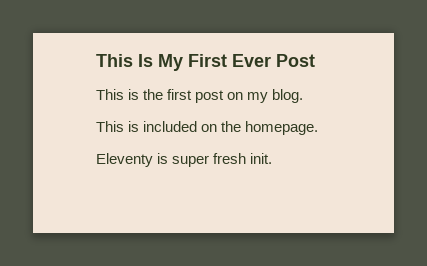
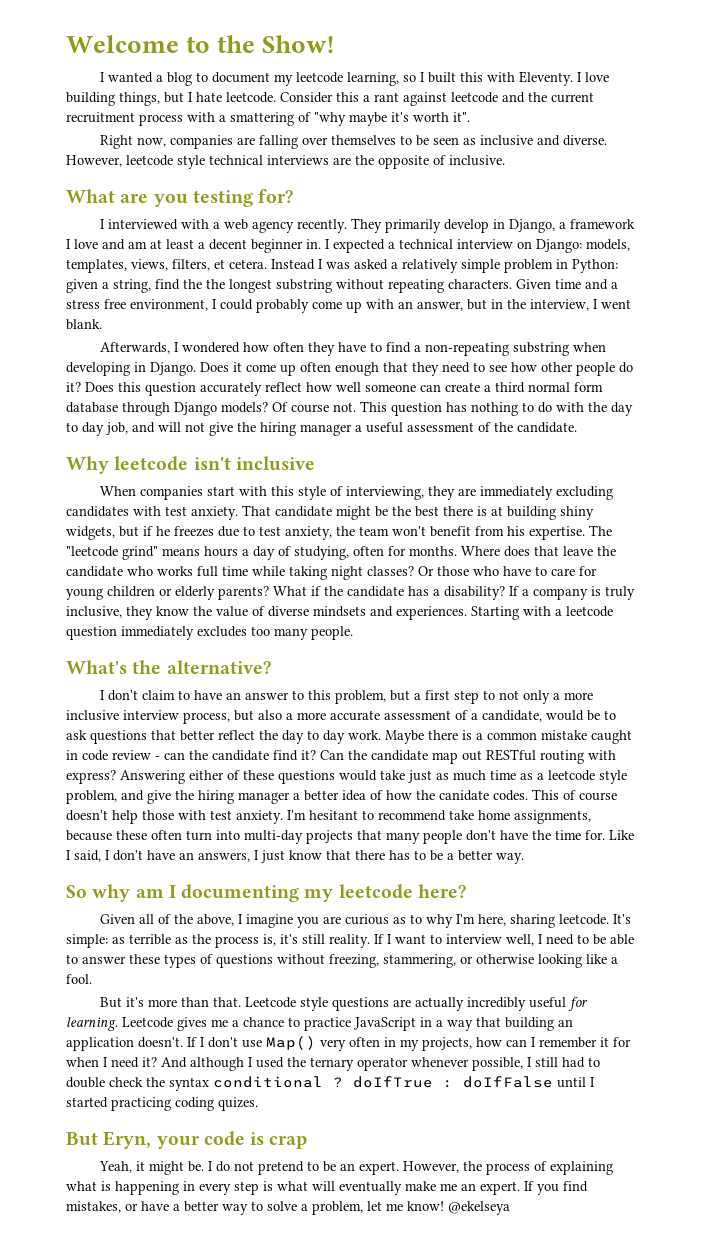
- This Is My First Ever Post
- This is the first post on my blog.
- This is included on the homepage.
- Eleventy is super fresh init.
+ Welcome to the Show!
+ I wanted a blog to document my leetcode learning, so I built this with Eleventy. I love building things, but I hate leetcode. Consider this a rant against leetcode and the current recruitment process with a smattering of "why maybe it's worth it".
+ Right now, companies are falling over themselves to be seen as inclusive and diverse. However, leetcode style technical interviews are the opposite of inclusive.
+ What are you testing for?
+ I interviewed with a web agency recently. They primarily develop in Django, a framework I love and am at least a decent beginner in. I expected a technical interview on Django: models, templates, views, filters, et cetera. Instead I was asked a relatively simple problem in Python: given a string, find the the longest substring without repeating characters. Given time and a stress free environment, I could probably come up with an answer, but in the interview, I went blank.
+ Afterwards, I wondered how often they have to find a non-repeating substring when developing in Django. Does it come up often enough that they need to see how other people do it? Does this question accurately reflect how well someone can create a third normal form database through Django models? Of course not. This question has nothing to do with the day to day job, and will not give the hiring manager a useful assessment of the candidate.
+ Why leetcode isn't inclusive
+ When companies start with this style of interviewing, they are immediately excluding candidates with test anxiety. That candidate might be the best there is at building shiny widgets, but if he freezes due to test anxiety, the team won't benefit from his expertise. The "leetcode grind" means hours a day of studying, often for months. Where does that leave the candidate who works full time while taking night classes? Or those who have to care for young children or elderly parents? What if the candidate has a disability? If a company is truly inclusive, they know the value of diverse mindsets and experiences. Starting with a leetcode question immediately excludes too many people.
+ What's the alternative?
+ I don't claim to have an answer to this problem, but a first step to not only a more inclusive interview process, but also a more accurate assessment of a candidate, would be to ask questions that better reflect the day to day work. Maybe there is a common mistake caught in code review - can the candidate find it? Can the candidate map out RESTful routing with express? Answering either of these questions would take just as much time as a leetcode style problem, and give the hiring manager a better idea of how the canidate codes. This of course doesn't help those with test anxiety. I'm hesitant to recommend take home assignments, because these often turn into multi-day projects that many people don't have the time for. Like I said, I don't have an answers, I just know that there has to be a better way.
+ So why am I documenting my leetcode here?
+ Given all of the above, I imagine you are curious as to why I'm here, sharing leetcode. It's simple: as terrible as the process is, it's still reality. If I want to interview well, I need to be able to answer these types of questions without freezing, stammering, or otherwise looking like a fool.
+ But it's more than that. Leetcode style questions are actually incredibly useful for learning. Leetcode gives me a chance to practice JavaScript in a way that building an application doesn't. If I don't use Map() very often in my projects, how can I remember it for when I need it? And although I used the ternary operator whenever possible, I still had to double check the syntax conditional ? doIfTrue : doIfFalse until I started practicing coding quizes.
+ But Eryn, your code is crap
+ Yeah, it might be. I do not pretend to be an expert. However, the process of explaining what is happening in every step is what will eventually make me an expert. If you find mistakes, or have a better way to solve a problem, let me know! @ekelseya

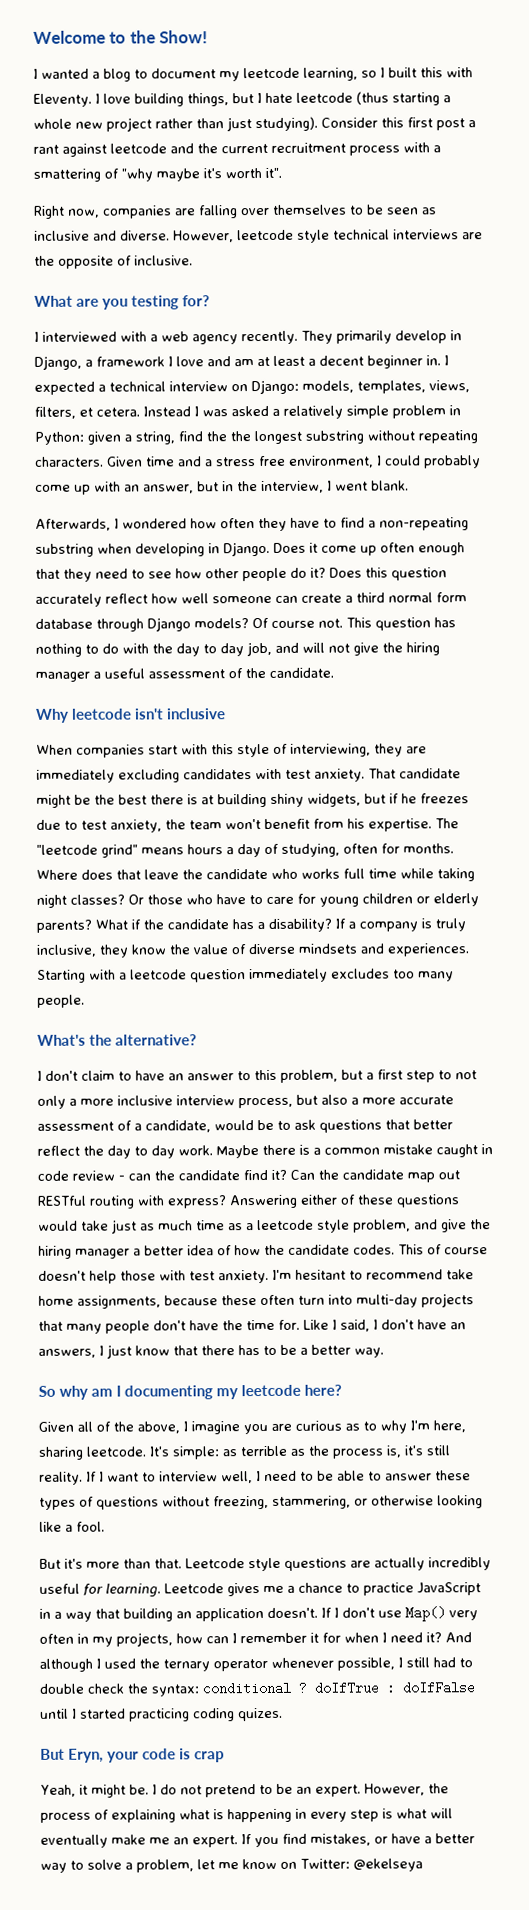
- I love building things, but I hate leetcode. Consider this a rant against leetcode and the current recruitment process with a smattering of "why maybe it's worth it".
+ I love building things, but I hate leetcode (thus starting a whole new project rather than just studying). Consider this first post a rant against leetcode and the current recruitment process with a smattering of "why maybe it's worth it".
- Answering either of these questions would take just as much time as a leetcode style problem, and give the hiring manager a better idea of how the canidate codes.
+ Answering either of these questions would take just as much time as a leetcode style problem, and give the hiring manager a better idea of how the candidate codes.
- And although I used the ternary operator whenever possible, I still had to double check the syntax conditional ? doIfTrue : doIfFalse until I started practicing coding quizes.
+ And although I used the ternary operator whenever possible, I still had to double check the syntax: conditional ? doIfTrue : doIfFalse until I started practicing coding quizes.
- If you find mistakes, or have a better way to solve a problem, let me know! @ekelseya
+ If you find mistakes, or have a better way to solve a problem, let me know on Twitter: @ekelseya

